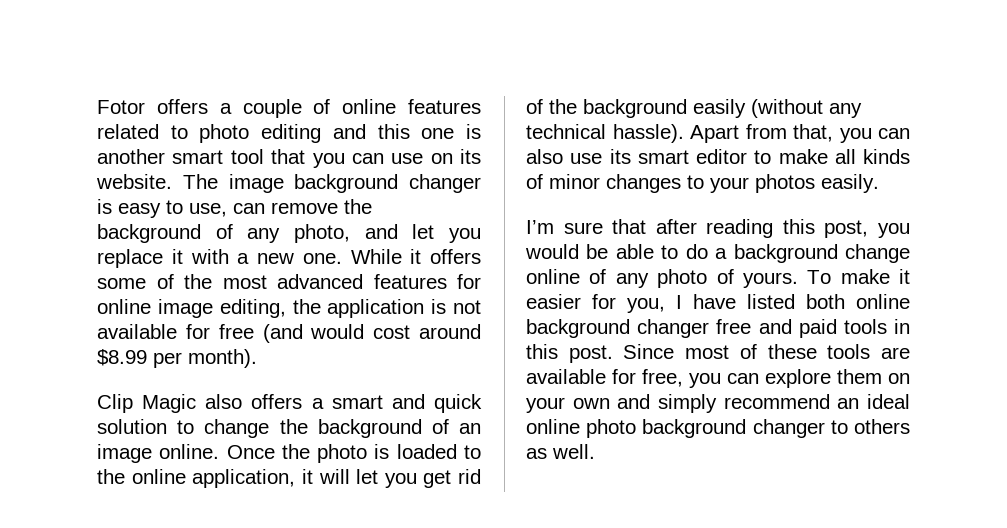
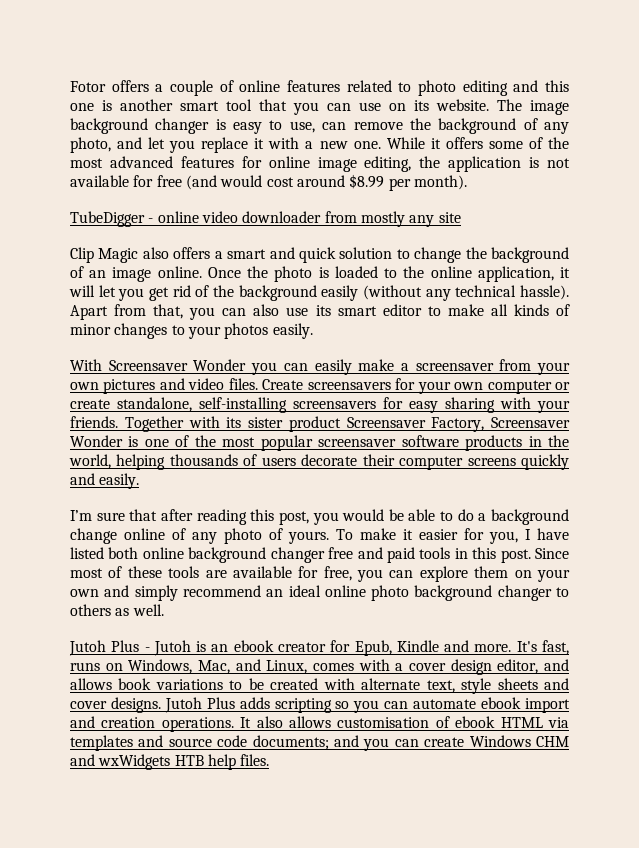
+ TubeDigger - online video downloader from mostly any site
+ With Screensaver Wonder you can easily make a screensaver from your own pictures and video files. Create screensavers for your own computer or create standalone, self-installing screensavers for easy sharing with your friends. Together with its sister product Screensaver Factory, Screensaver Wonder is one of the most popular screensaver software products in the world, helping thousands of users decorate their computer screens quickly and easily.
+ Jutoh Plus - Jutoh is an ebook creator for Epub, Kindle and more. It's fast, runs on Windows, Mac, and Linux, comes with a cover design editor, and allows book variations to be created with alternate text, style sheets and cover designs. Jutoh Plus adds scripting so you can automate ebook import and creation operations. It also allows customisation of ebook HTML via templates and source code documents; and you can create Windows CHM and wxWidgets HTB help files.

